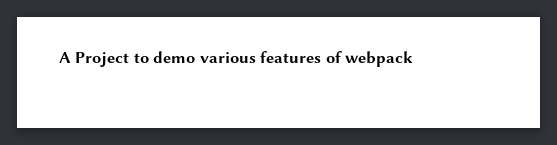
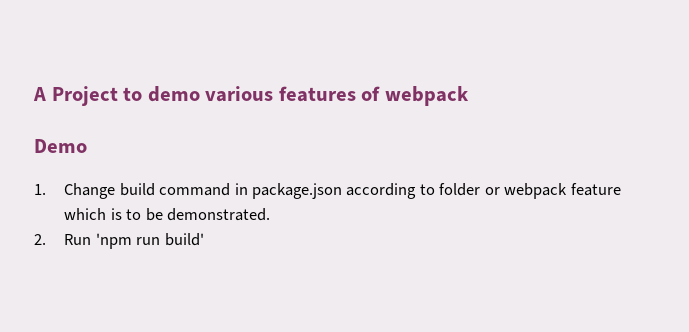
+ Demo
+ 1. Change build command in package.json according to folder or webpack feature which is to be demonstrated.
+ 2. Run 'npm run build'

